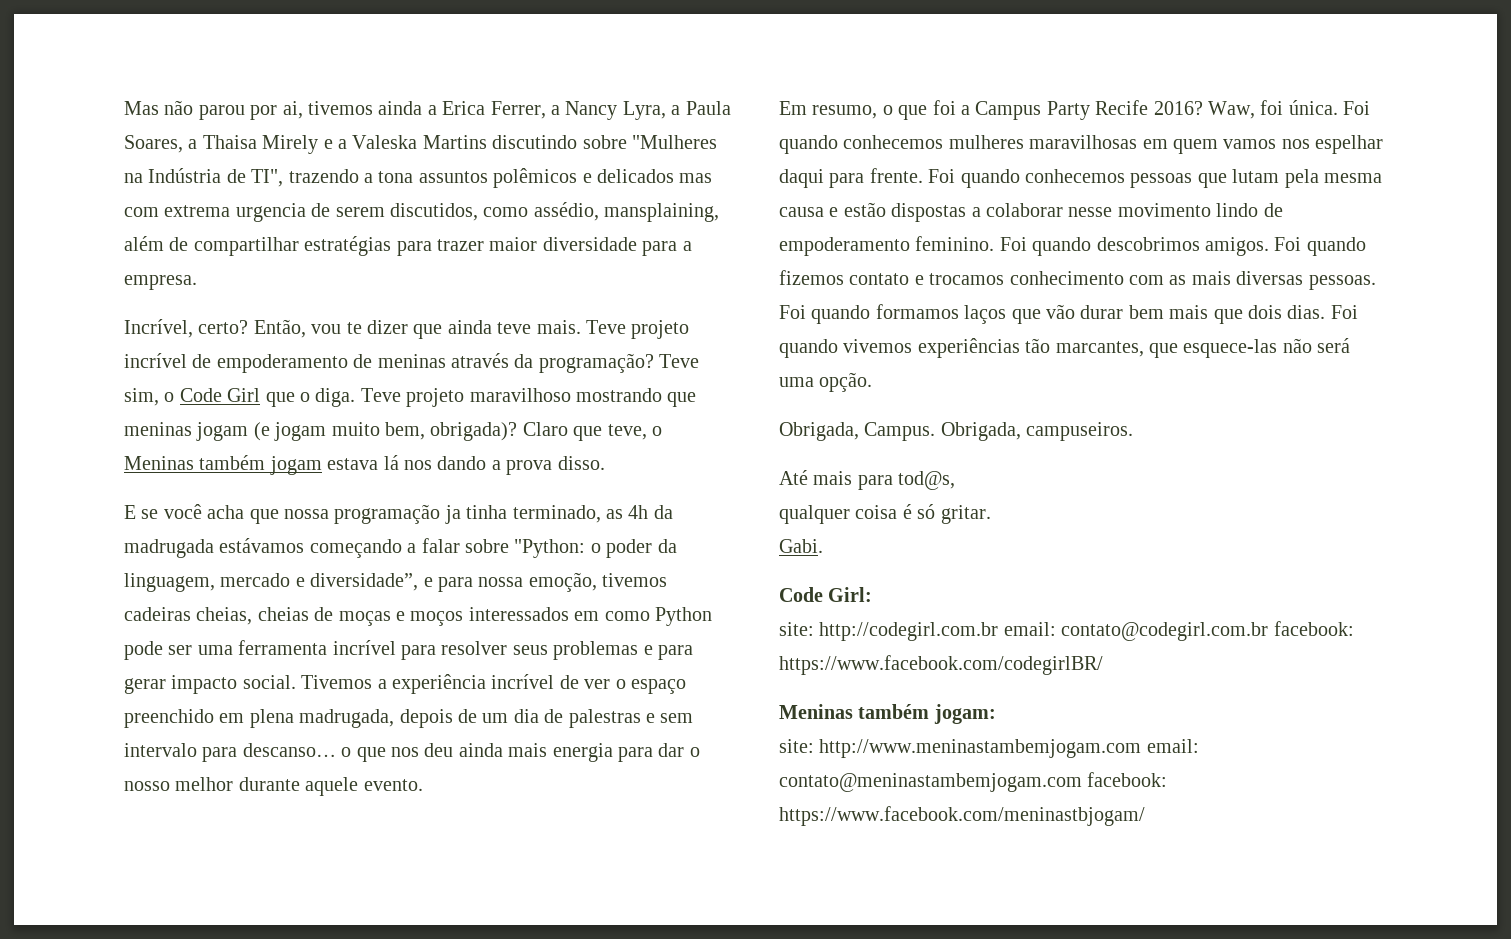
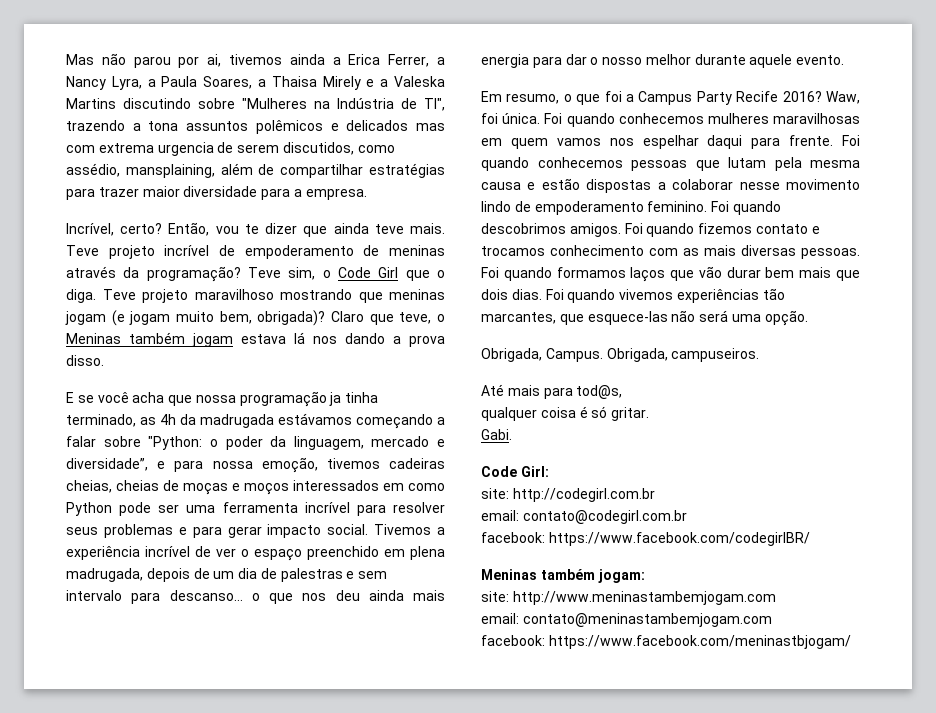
- site: http://codegirl.com.br email: contato@codegirl.com.br facebook: https://www.facebook.com/codegirlBR/
+ site: http://codegirl.com.br
+ email: contato@codegirl.com.br
+ facebook: https://www.facebook.com/codegirlBR/
- site: http://www.meninastambemjogam.com email: contato@meninastambemjogam.com facebook: https://www.facebook.com/meninastbjogam/
+ site: http://www.meninastambemjogam.com
+ email: contato@meninastambemjogam.com
+ facebook: https://www.facebook.com/meninastbjogam/

